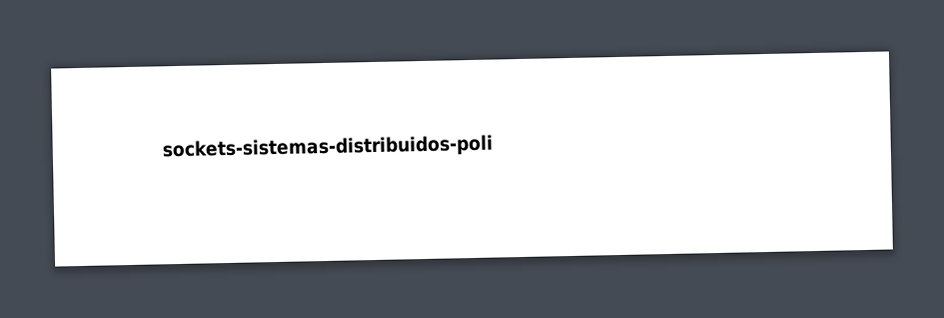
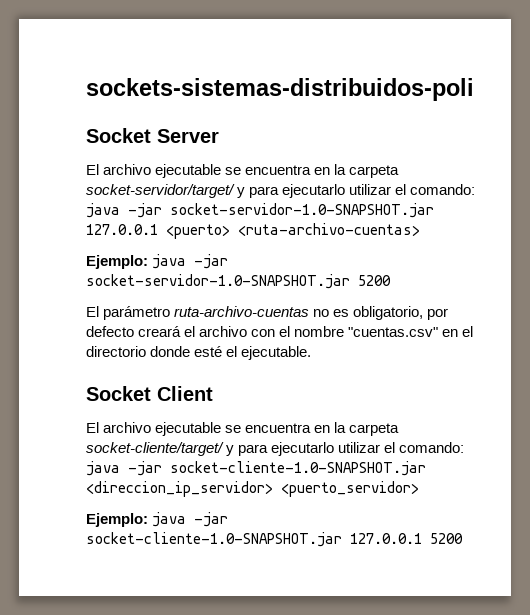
+ Socket Server
+ El archivo ejecutable se encuentra en la carpeta socket-servidor/target/ y para ejecutarlo utilizar el comando: java -jar socket-servidor-1.0-SNAPSHOT.jar 127.0.0.1 <puerto> <ruta-archivo-cuentas>
+ Ejemplo: java -jar socket-servidor-1.0-SNAPSHOT.jar 5200
+ El parámetro ruta-archivo-cuentas no es obligatorio, por defecto creará el archivo con el nombre "cuentas.csv" en el directorio donde esté el ejecutable.
+ Socket Client
+ El archivo ejecutable se encuentra en la carpeta socket-cliente/target/ y para ejecutarlo utilizar el comando: java -jar socket-cliente-1.0-SNAPSHOT.jar <direccion_ip_servidor> <puerto_servidor>
+ Ejemplo: java -jar socket-cliente-1.0-SNAPSHOT.jar 127.0.0.1 5200

